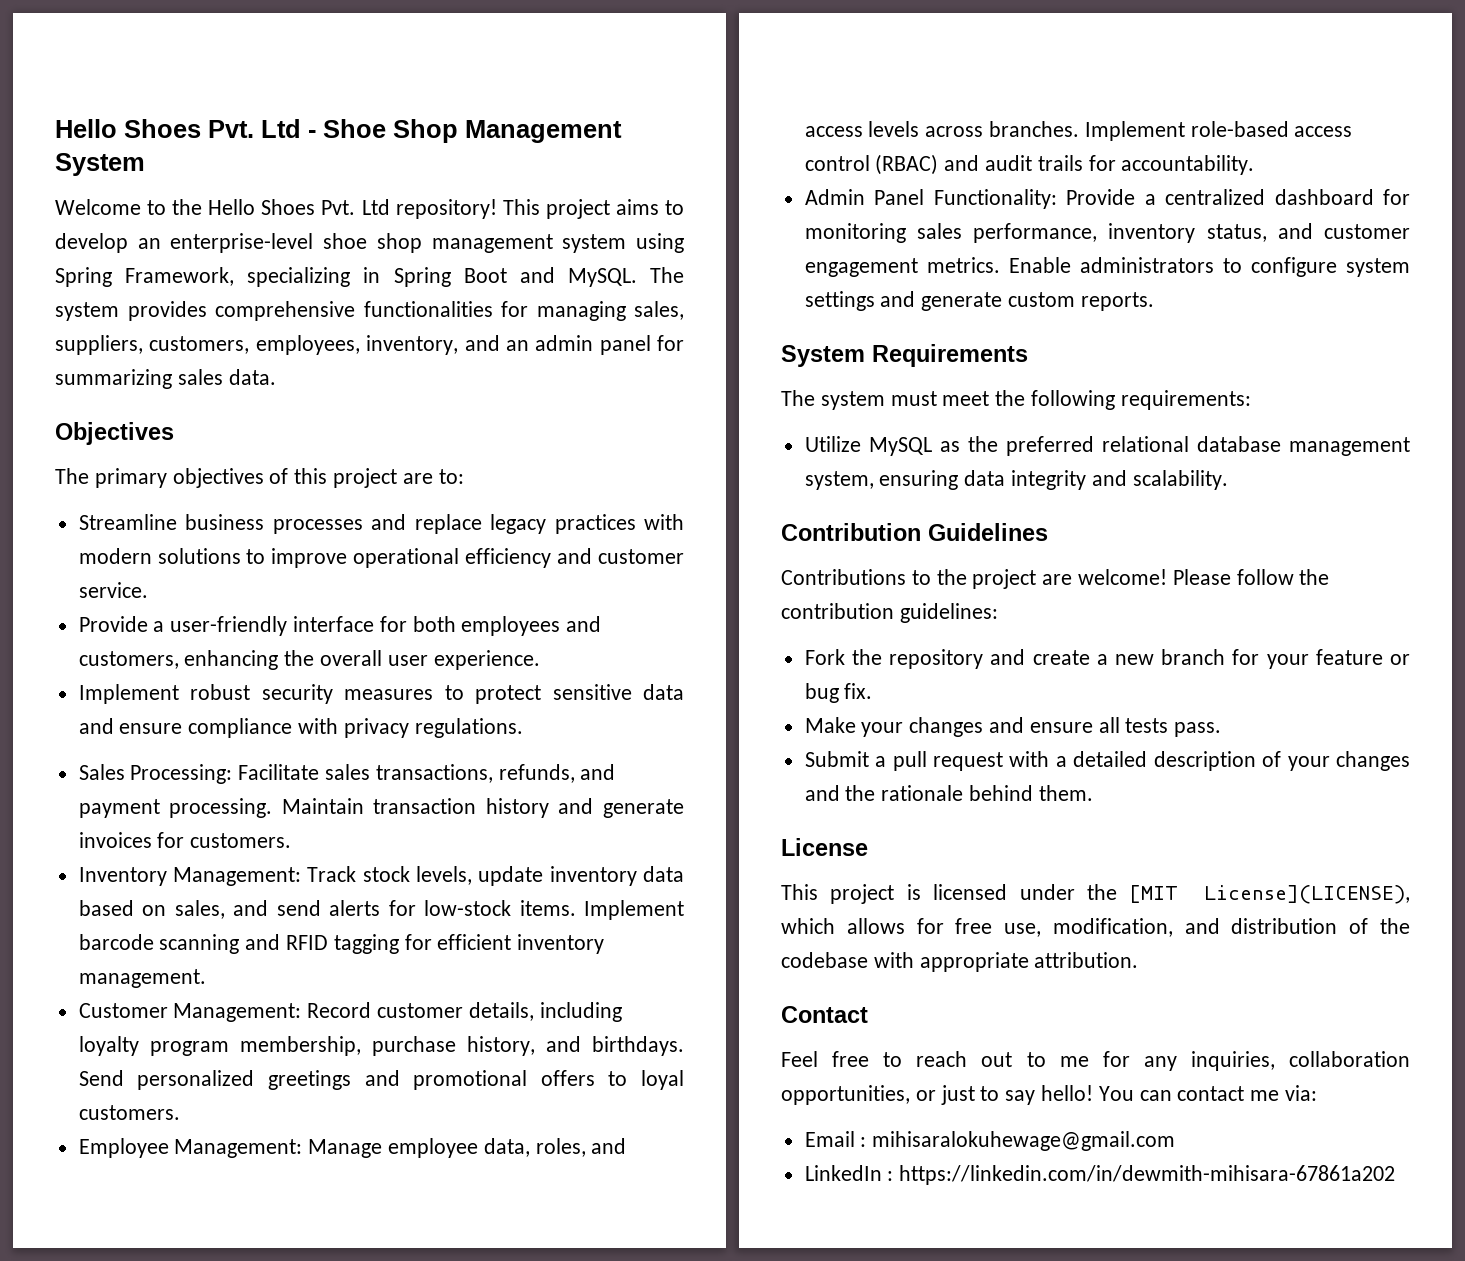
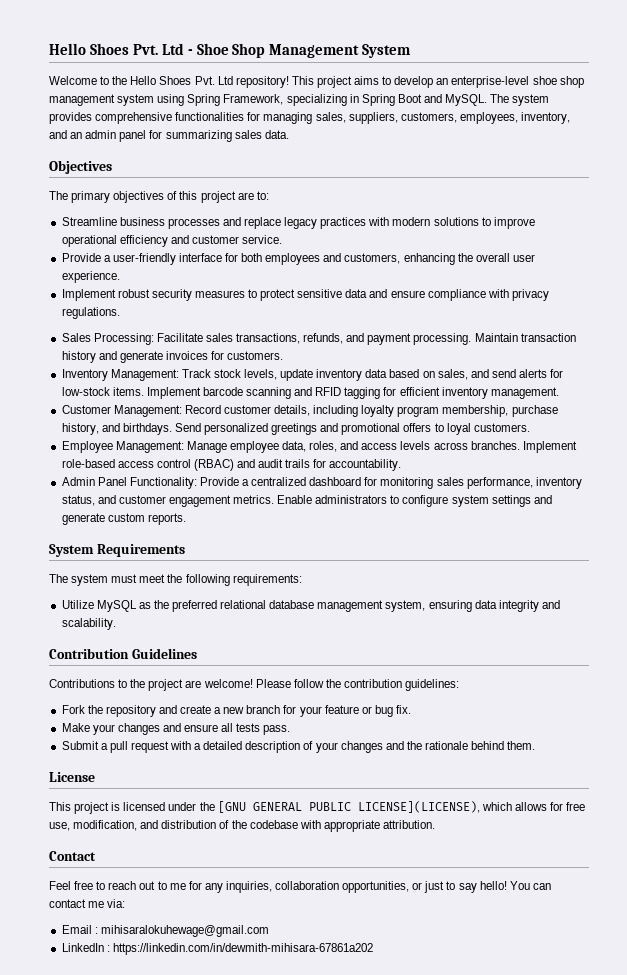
- This project is licensed under the [MIT License](LICENSE), which allows for free use, modification, and distribution of the codebase with appropriate attribution.
+ This project is licensed under the [GNU GENERAL PUBLIC LICENSE](LICENSE), which allows for free use, modification, and distribution of the codebase with appropriate attribution.

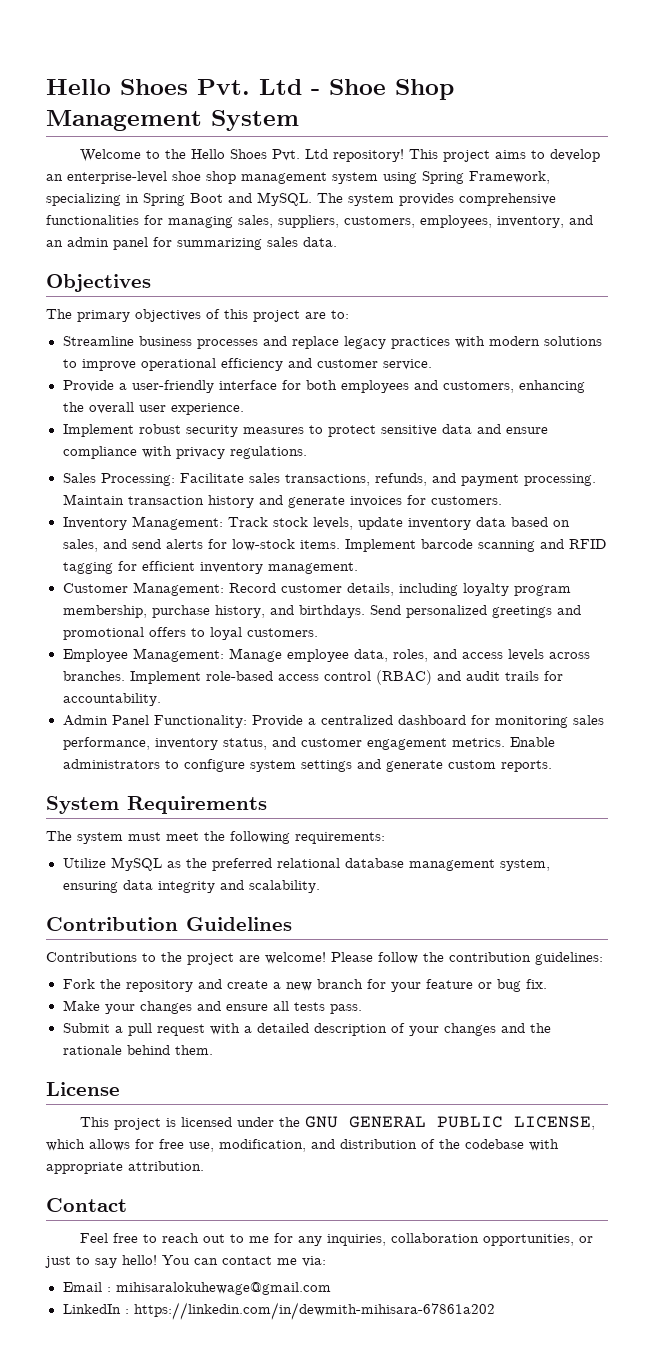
- This project is licensed under the [GNU GENERAL PUBLIC LICENSE](LICENSE), which allows for free use, modification, and distribution of the codebase with appropriate attribution.
+ This project is licensed under the GNU GENERAL PUBLIC LICENSE, which allows for free use, modification, and distribution of the codebase with appropriate attribution.

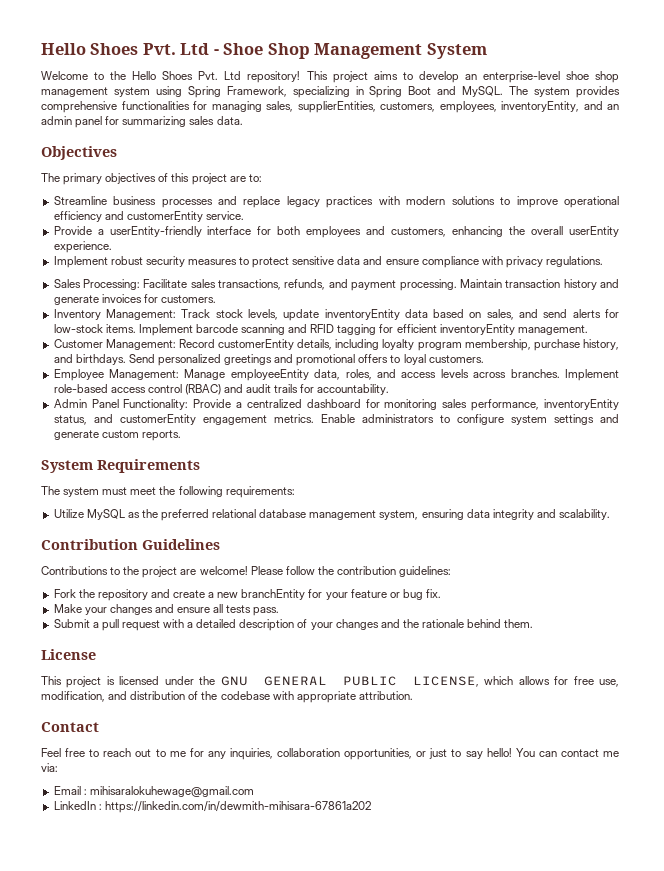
- The system provides comprehensive functionalities for managing sales, suppliers, customers, employees, inventory, and an admin panel for summarizing sales data.
+ The system provides comprehensive functionalities for managing sales, supplierEntities, customers, employees, inventoryEntity, and an admin panel for summarizing sales data.
- Streamline business processes and replace legacy practices with modern solutions to improve operational efficiency and customer service.
+ Streamline business processes and replace legacy practices with modern solutions to improve operational efficiency and customerEntity service.
- Provide a user-friendly interface for both employees and customers, enhancing the overall user experience.
+ Provide a userEntity-friendly interface for both employees and customers, enhancing the overall userEntity experience.
- Inventory Management: Track stock levels, update inventory data based on sales, and send alerts for low-stock items.
+ Inventory Management: Track stock levels, update inventoryEntity data based on sales, and send alerts for low-stock items.
- Implement barcode scanning and RFID tagging for efficient inventory management.
+ Implement barcode scanning and RFID tagging for efficient inventoryEntity management.
- Customer Management: Record customer details, including loyalty program membership, purchase history, and birthdays.
+ Customer Management: Record customerEntity details, including loyalty program membership, purchase history, and birthdays.
- Employee Management: Manage employee data, roles, and access levels across branches.
+ Employee Management: Manage employeeEntity data, roles, and access levels across branches.
- Admin Panel Functionality: Provide a centralized dashboard for monitoring sales performance, inventory status, and customer engagement metrics.
+ Admin Panel Functionality: Provide a centralized dashboard for monitoring sales performance, inventoryEntity status, and customerEntity engagement metrics.
- Fork the repository and create a new branch for your feature or bug fix.
+ Fork the repository and create a new branchEntity for your feature or bug fix.

